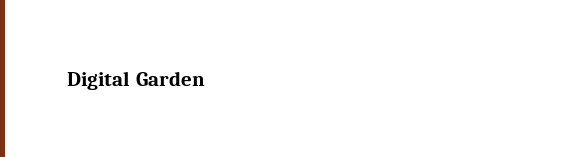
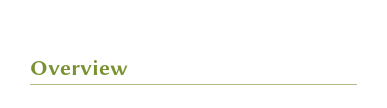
- Digital Garden
+ Overview

